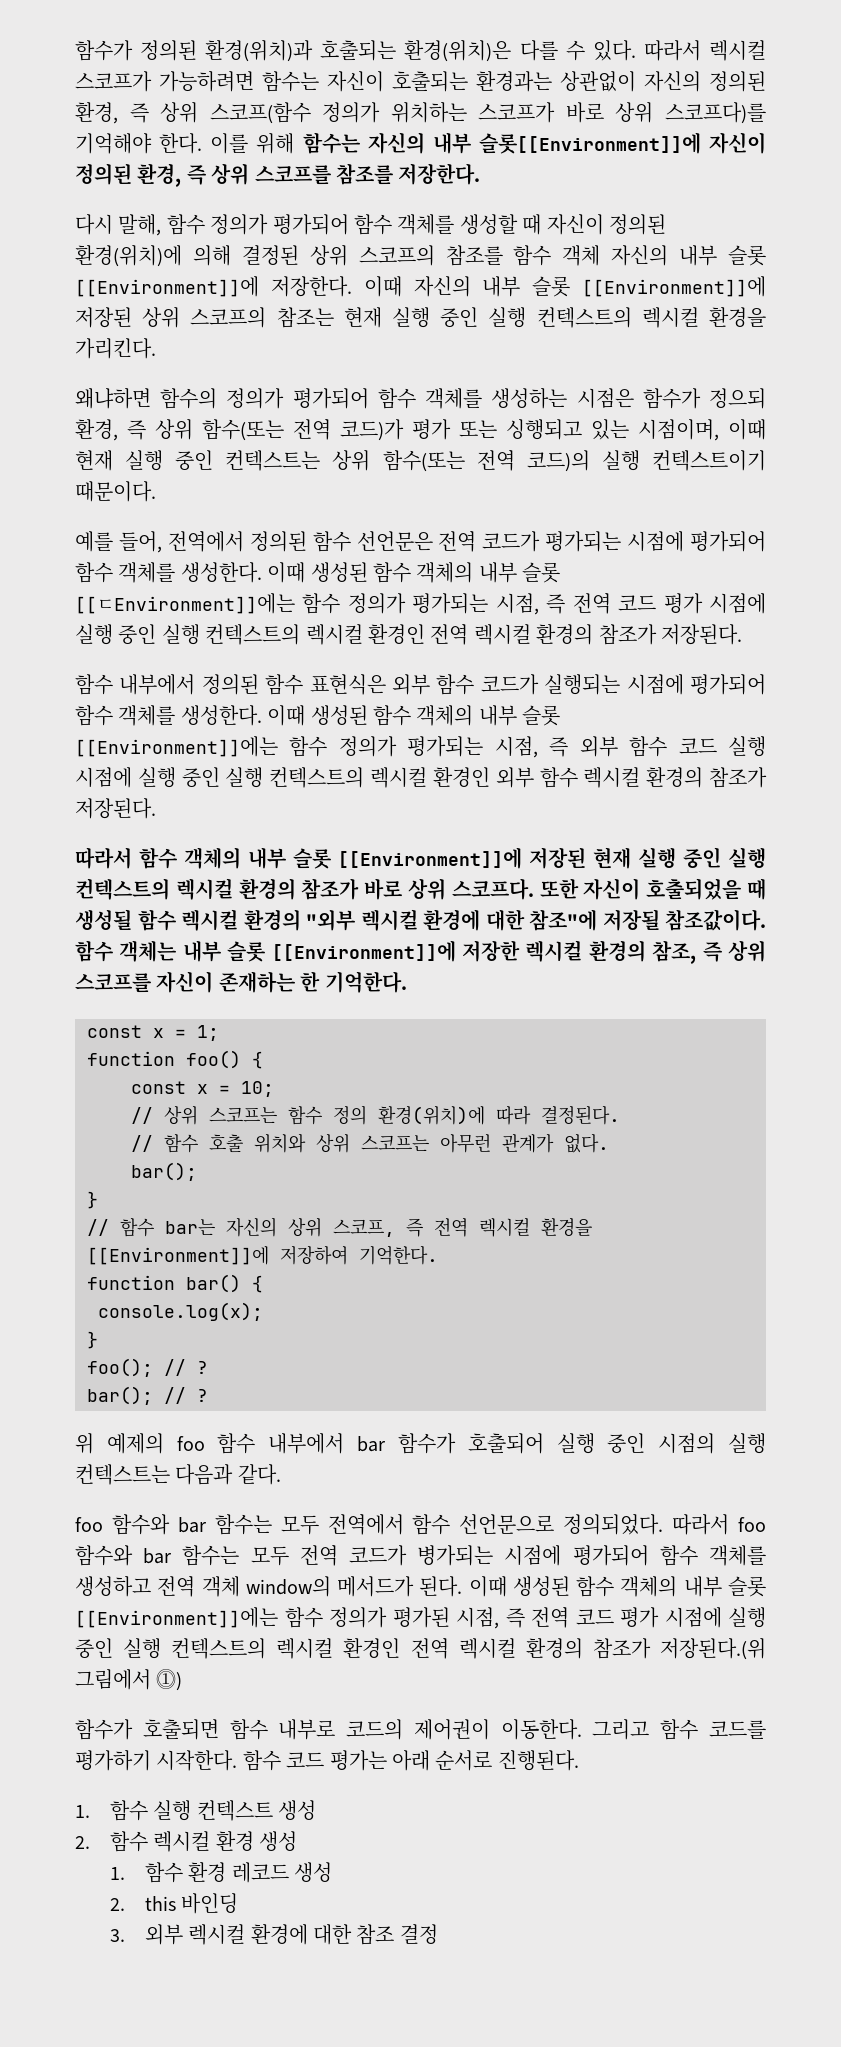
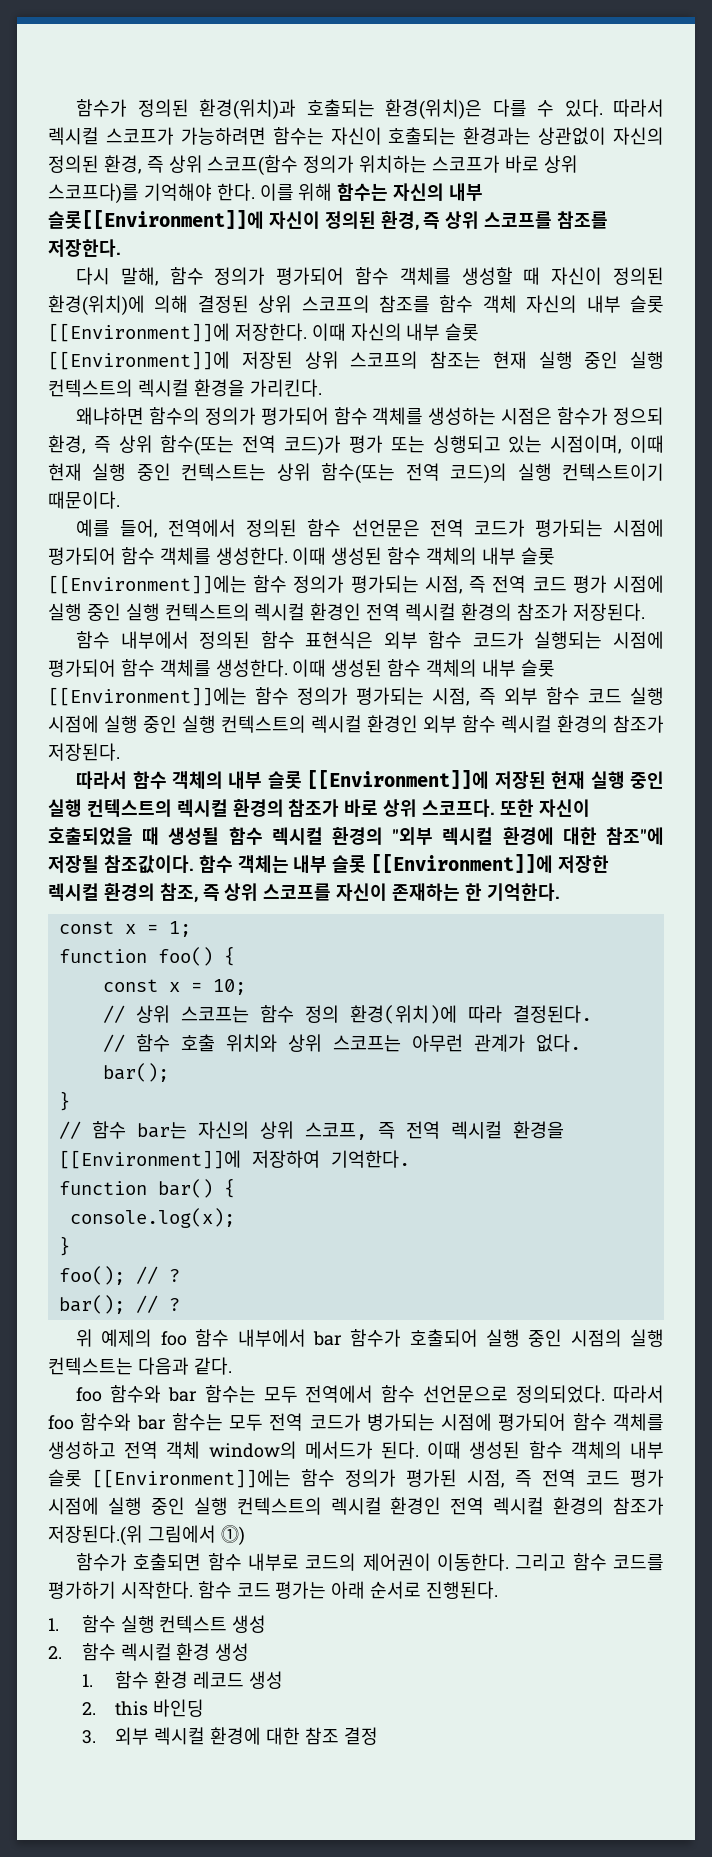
- 이때 생성된 함수 객체의 내부 슬롯 [[ㄷEnvironment]]에는 함수 정의가 평가되는 시점, 즉 전역 코드 평가 시점에 실행 중인 실행 컨텍스트의 렉시컬 환경인 전역 렉시컬 환경의 참조가 저장된다.
+ 이때 생성된 함수 객체의 내부 슬롯 [[Environment]]에는 함수 정의가 평가되는 시점, 즉 전역 코드 평가 시점에 실행 중인 실행 컨텍스트의 렉시컬 환경인 전역 렉시컬 환경의 참조가 저장된다.

